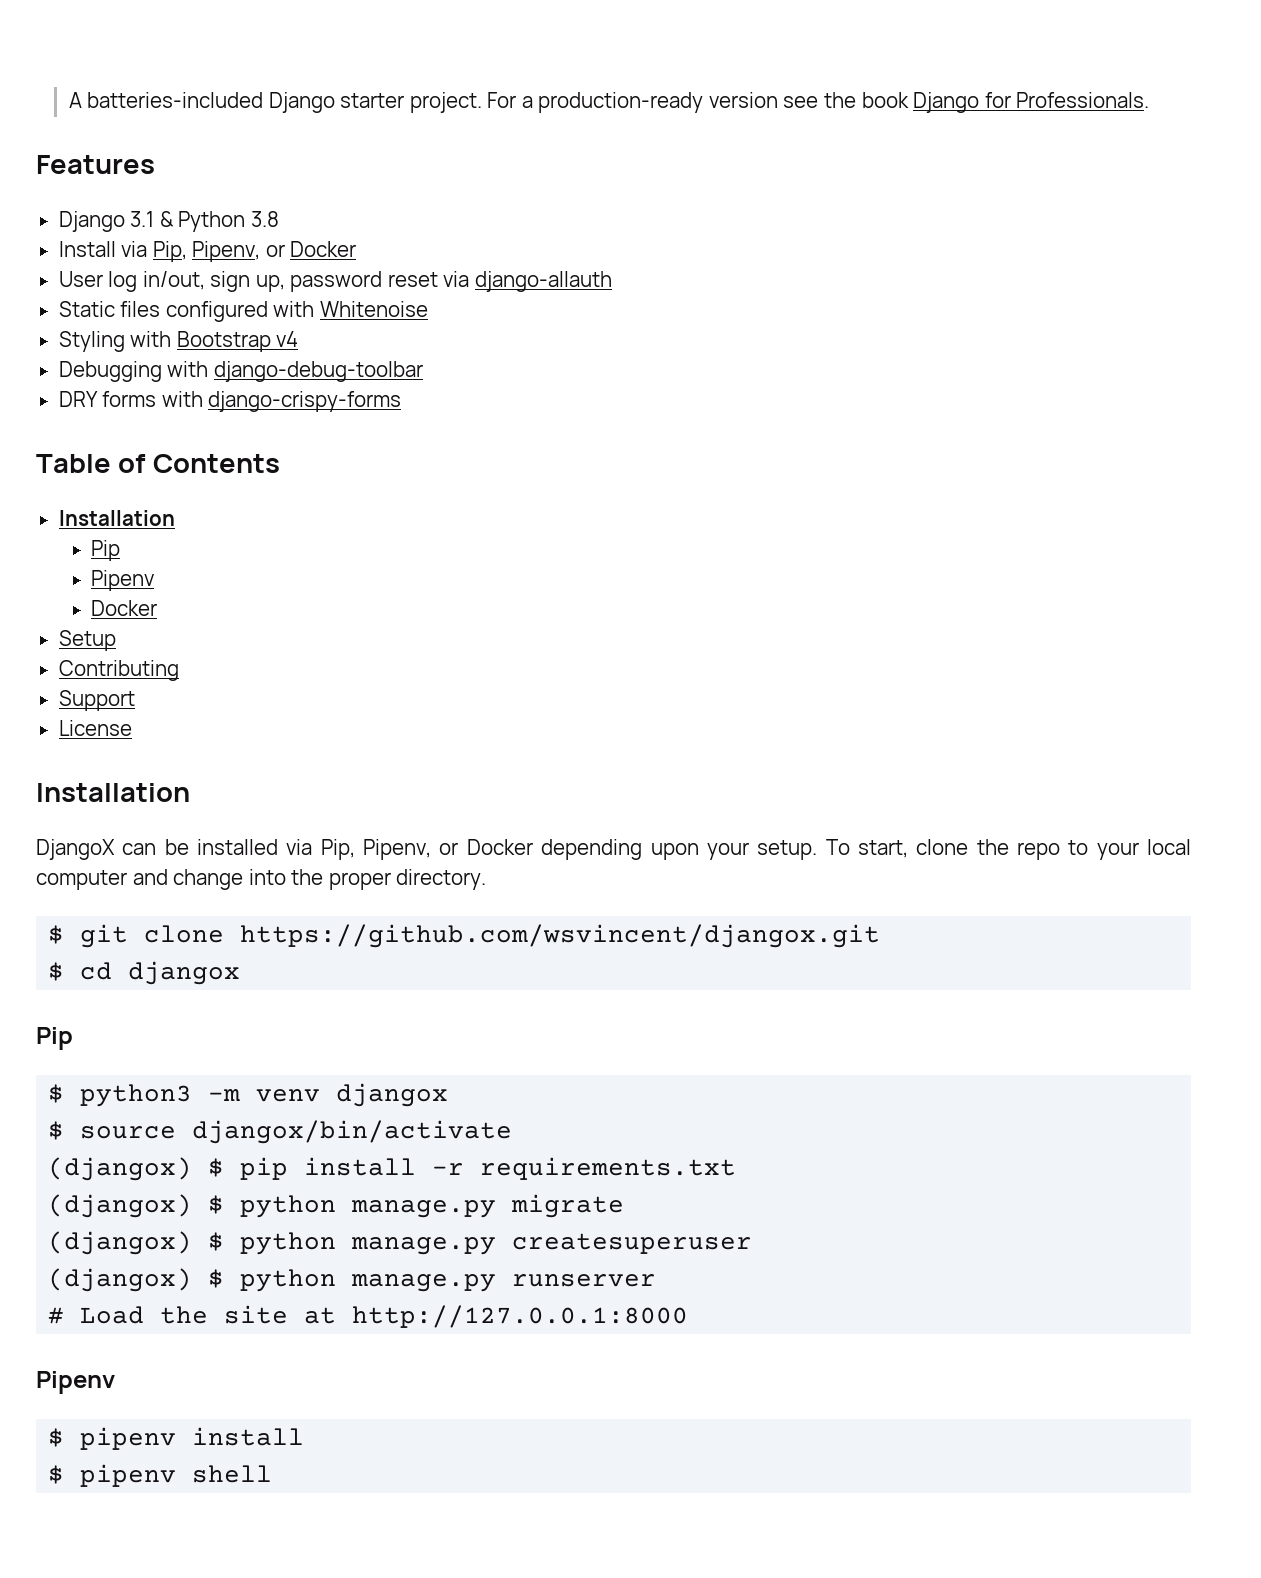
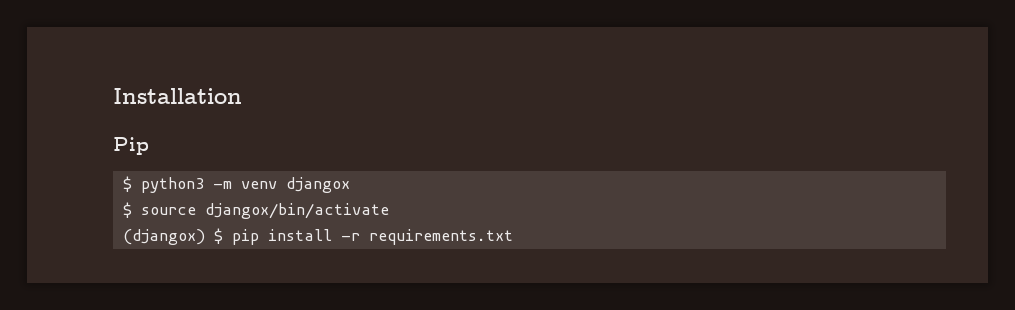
- A batteries-included Django starter project. For a production-ready version see the book Django for Professionals.
- Features
- Django 3.1 & Python 3.8
- Install via Pip, Pipenv, or Docker
- User log in/out, sign up, password reset via django-allauth
- Static files configured with Whitenoise
- Styling with Bootstrap v4
- Debugging with django-debug-toolbar
- DRY forms with django-crispy-forms
- Table of Contents
  Installation
- Pip
- Pipenv
- Docker
- Setup
- Contributing
- Support
- License
- Installation
- DjangoX can be installed via Pip, Pipenv, or Docker depending upon your setup. To start, clone the repo to your local computer and change into the proper directory.
- $ git clone https://github.com/wsvincent/djangox.git
- $ cd djangox
- (djangox) $ python manage.py migrate
- (djangox) $ python manage.py createsuperuser
- (djangox) $ python manage.py runserver
- # Load the site at http://127.0.0.1:8000
- Pipenv
- $ pipenv install
- $ pipenv shell

